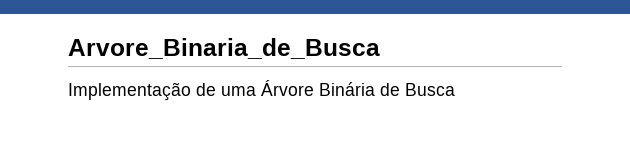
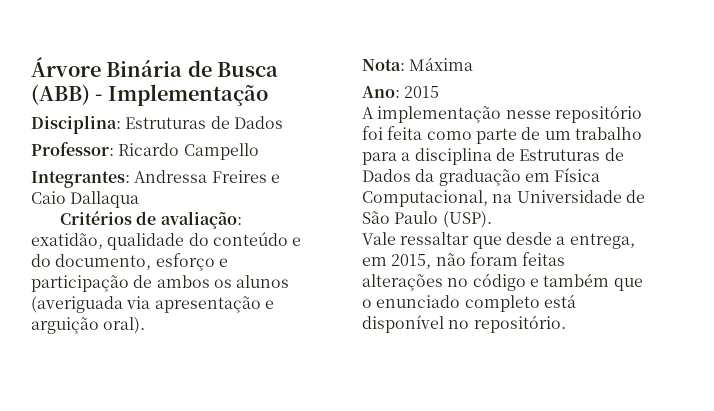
- Arvore_Binaria_de_Busca
- Implementação de uma Árvore Binária de Busca
+ Árvore Binária de Busca (ABB) - Implementação
+ Disciplina: Estruturas de Dados
+ Professor: Ricardo Campello
+ Integrantes: Andressa Freires e Caio Dallaqua
+ Critérios de avaliação: exatidão, qualidade do conteúdo e do documento, esforço e participação de ambos os alunos (averiguada via apresentação e arguição oral).
+ Nota: Máxima
+ Ano: 2015
+ A implementação nesse repositório foi feita como parte de um trabalho para a disciplina de Estruturas de Dados da graduação em Física Computacional, na Universidade de São Paulo (USP).
+ Vale ressaltar que desde a entrega, em 2015, não foram feitas alterações no código e também que o enunciado completo está disponível no repositório.

